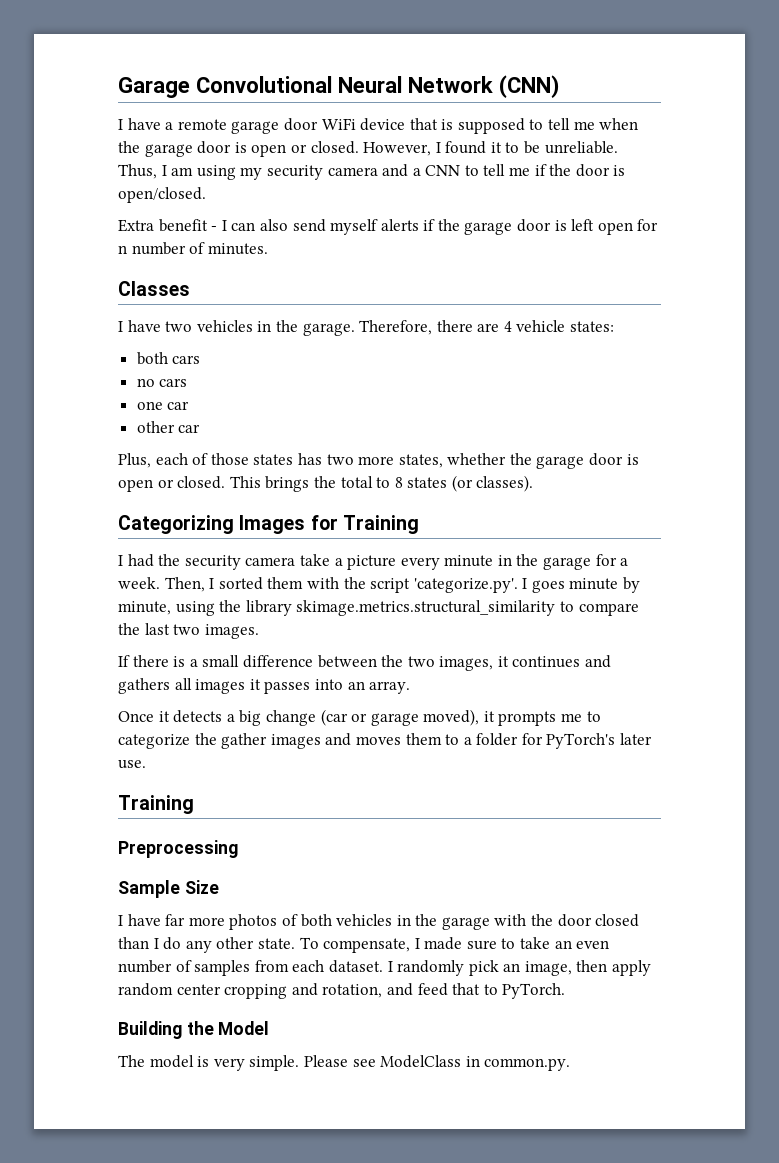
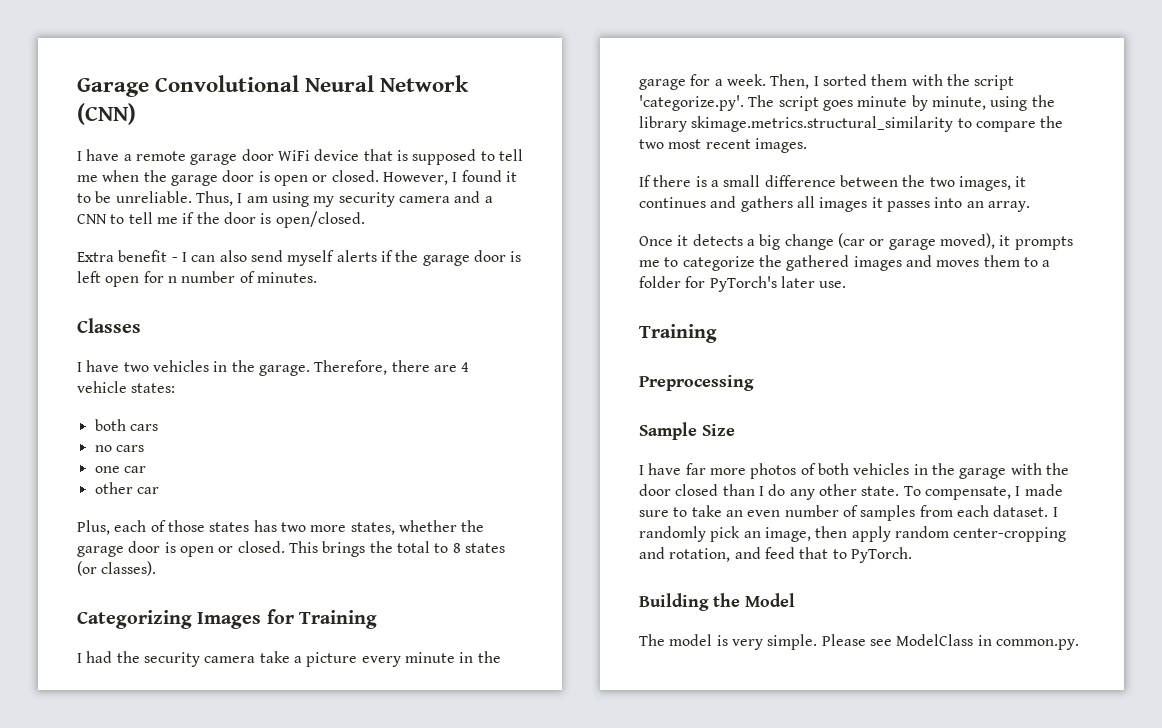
- Then, I sorted them with the script 'categorize.py'. I goes minute by minute, using the library skimage.metrics.structural_similarity to compare the last two images.
+ Then, I sorted them with the script 'categorize.py'. The script goes minute by minute, using the library skimage.metrics.structural_similarity to compare the two most recent images.
- Once it detects a big change (car or garage moved), it prompts me to categorize the gather images and moves them to a folder for PyTorch's later use.
+ Once it detects a big change (car or garage moved), it prompts me to categorize the gathered images and moves them to a folder for PyTorch's later use.
- I randomly pick an image, then apply random center cropping and rotation, and feed that to PyTorch.
+ I randomly pick an image, then apply random center-cropping and rotation, and feed that to PyTorch.

